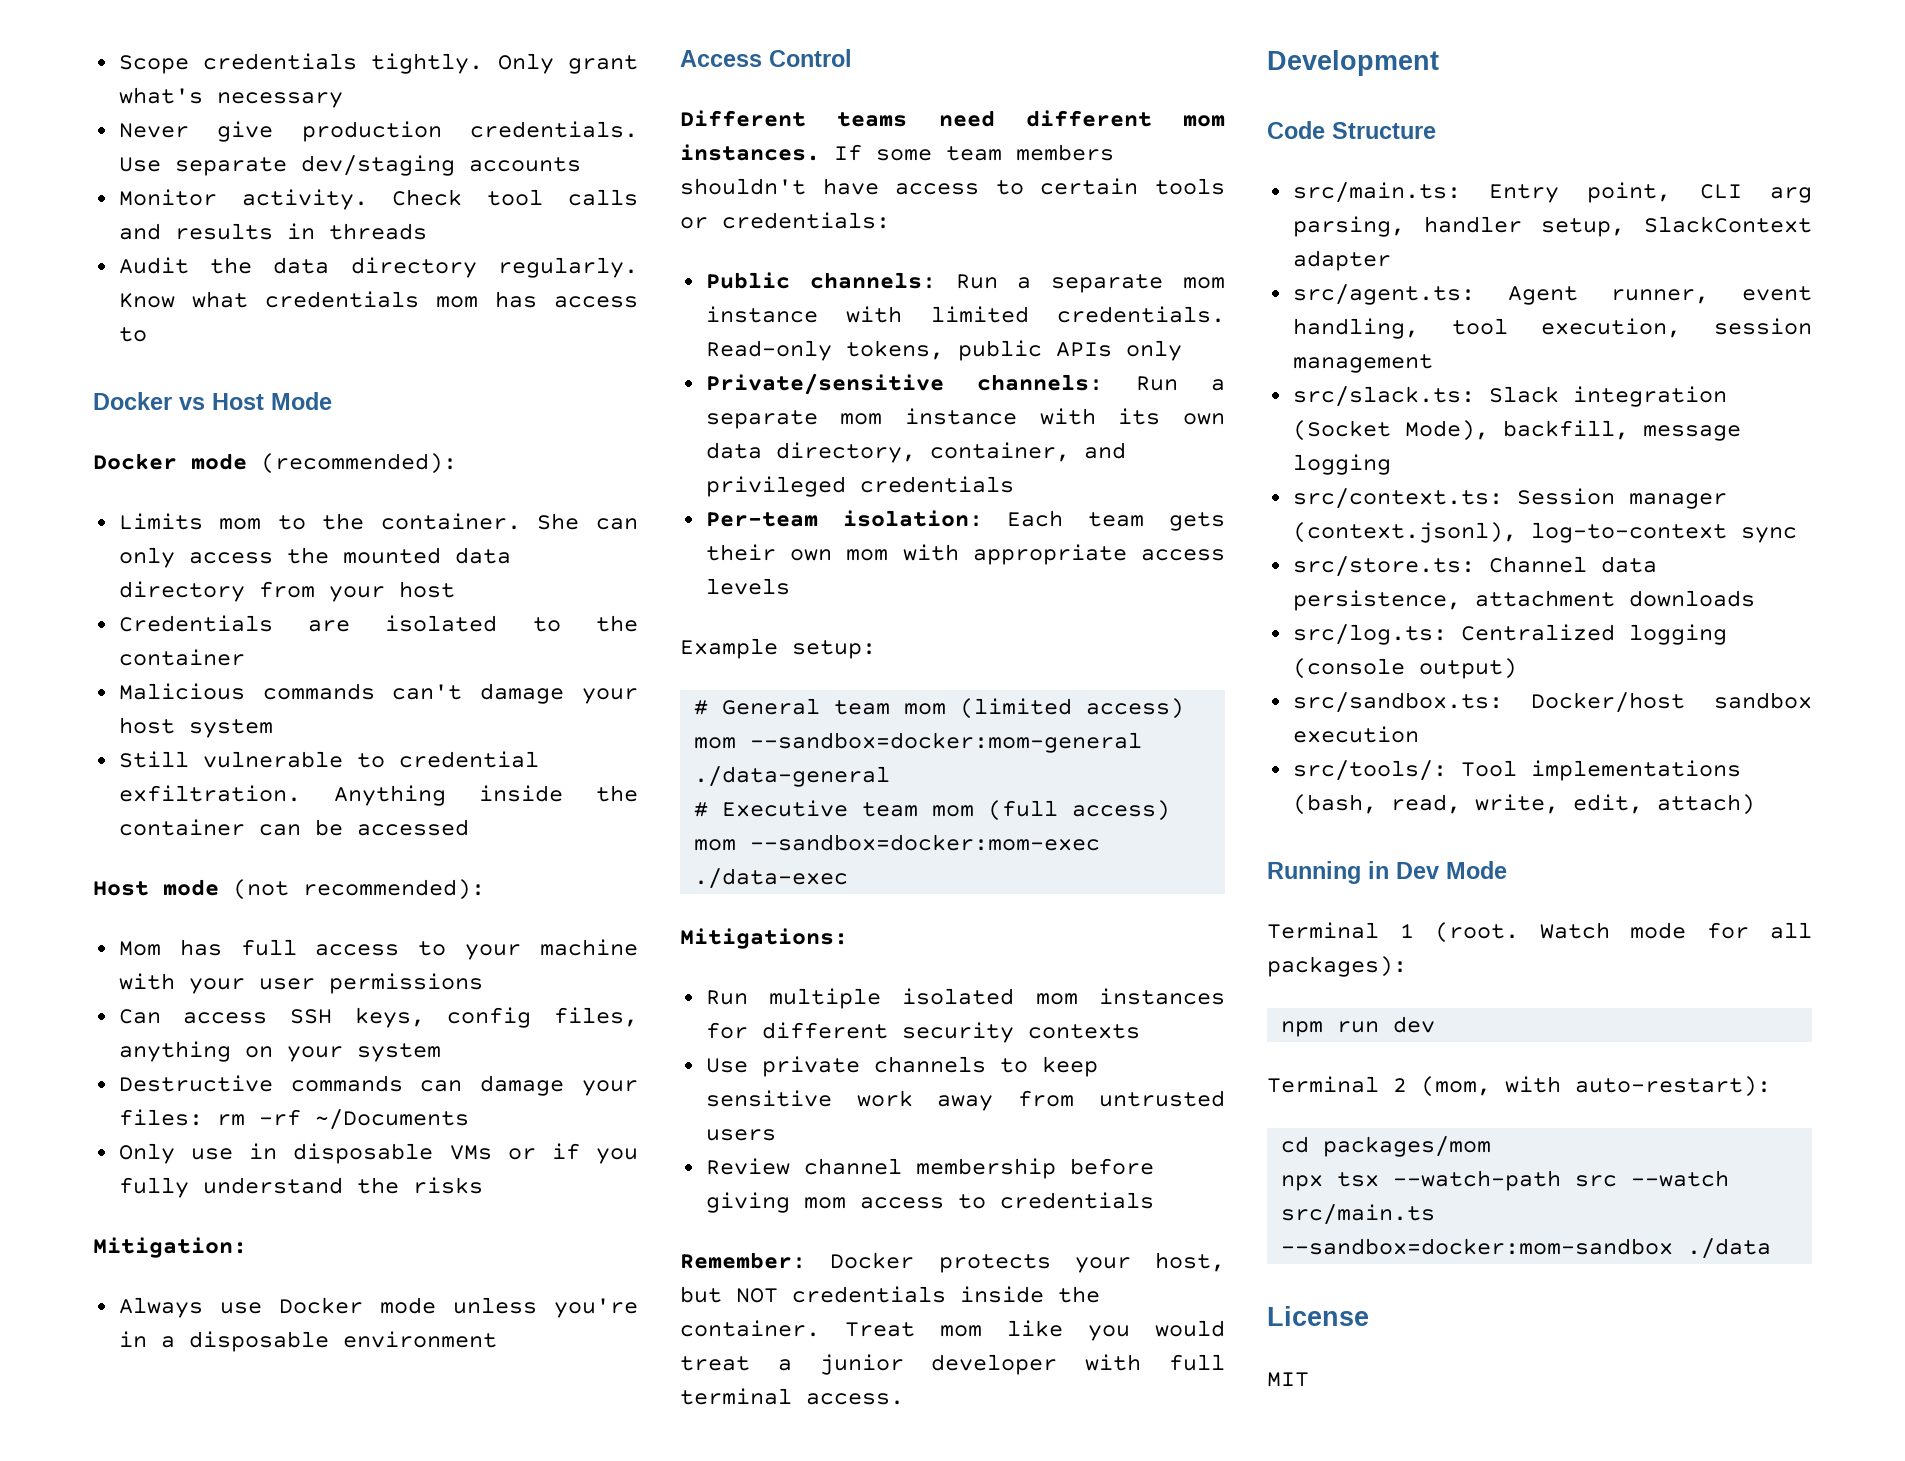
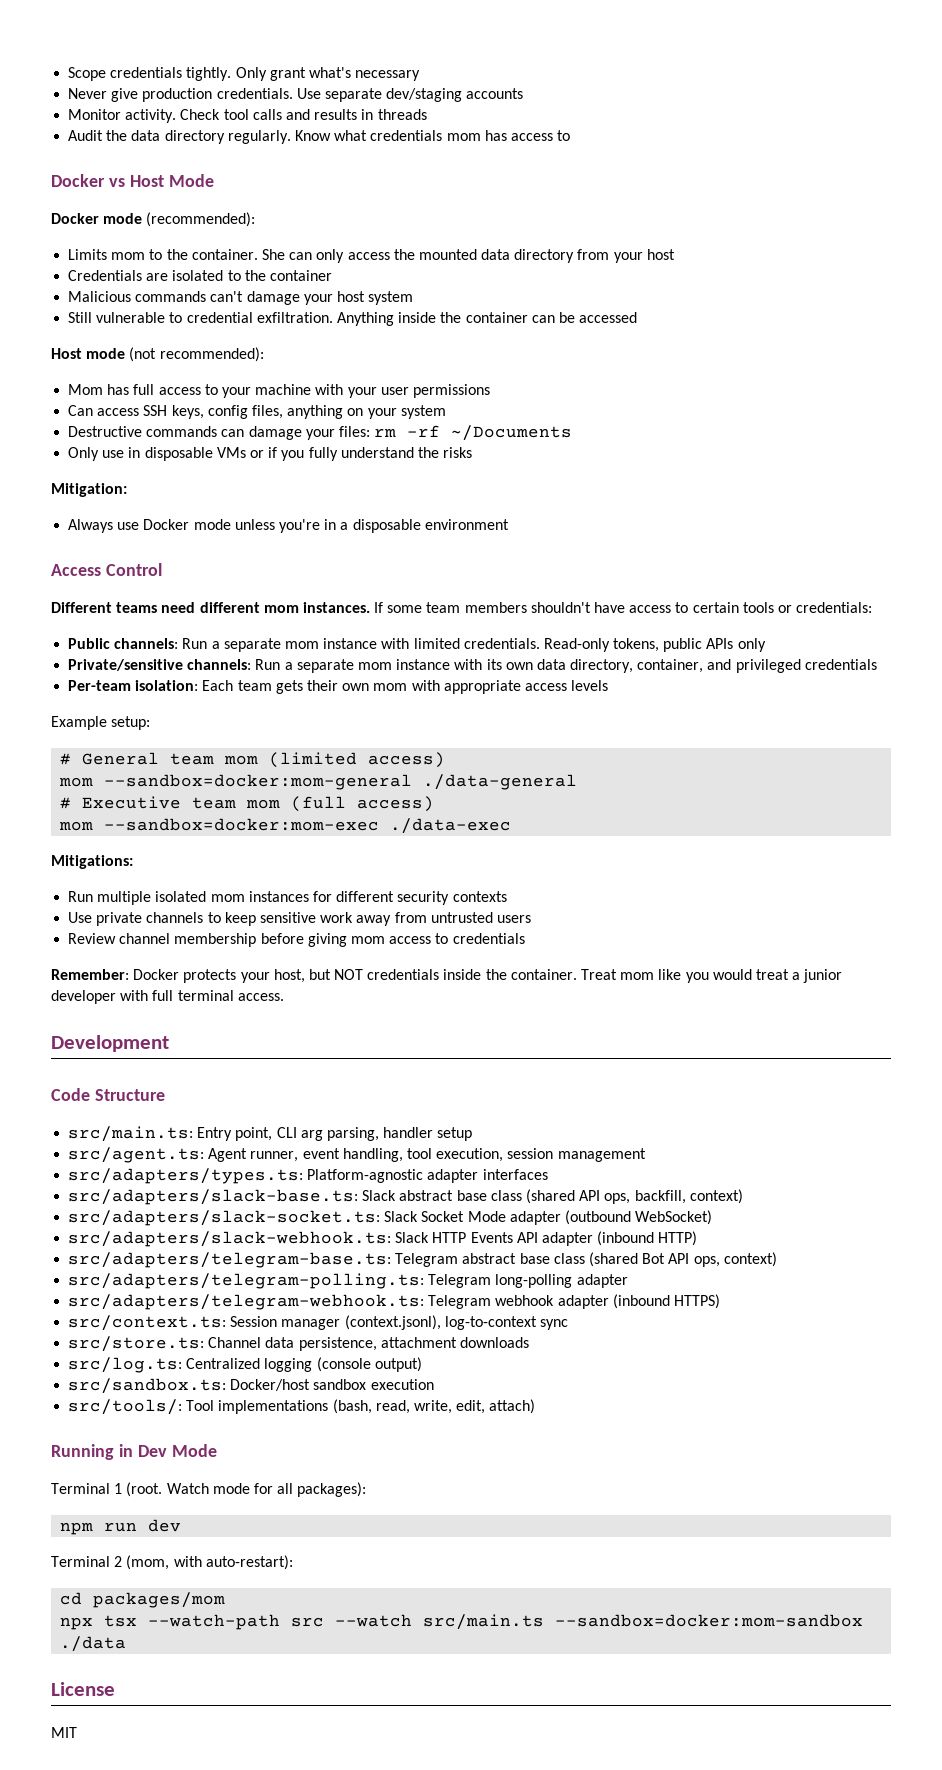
- src/main.ts: Entry point, CLI arg parsing, handler setup, SlackContext adapter
+ src/main.ts: Entry point, CLI arg parsing, handler setup
- src/slack.ts: Slack integration (Socket Mode), backfill, message logging
+ src/adapters/types.ts: Platform-agnostic adapter interfaces
+ src/adapters/slack-base.ts: Slack abstract base class (shared API ops, backfill, context)
+ src/adapters/slack-socket.ts: Slack Socket Mode adapter (outbound WebSocket)
+ src/adapters/slack-webhook.ts: Slack HTTP Events API adapter (inbound HTTP)
+ src/adapters/telegram-base.ts: Telegram abstract base class (shared Bot API ops, context)
+ src/adapters/telegram-polling.ts: Telegram long-polling adapter
+ src/adapters/telegram-webhook.ts: Telegram webhook adapter (inbound HTTPS)

